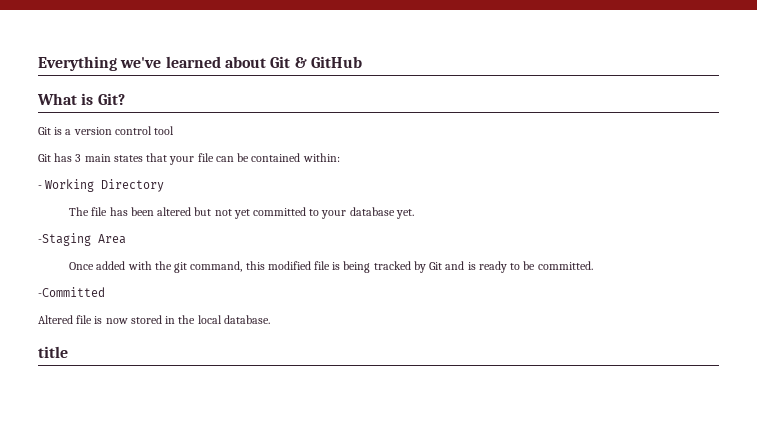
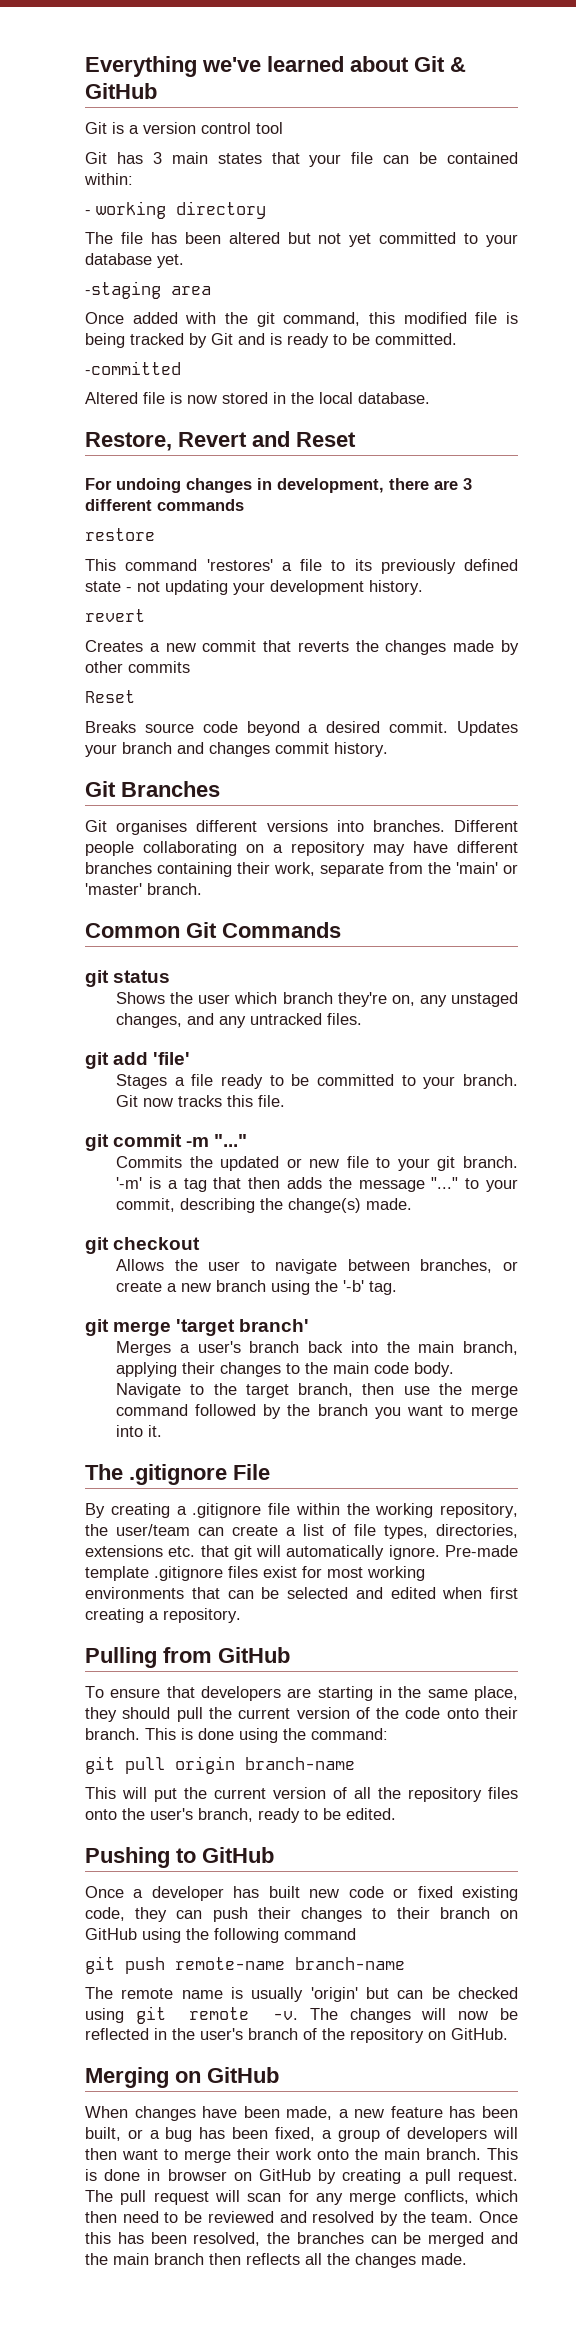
- What is Git?
- - Working Directory
+ - working directory
- -Staging Area
+ -staging area
- -Committed
+ -committed
- title
+ Restore, Revert and Reset
+ For undoing changes in development, there are 3 different commands
+ restore
+ This command 'restores' a file to its previously defined state - not updating your development history.
+ revert
+ Creates a new commit that reverts the changes made by other commits
+ Reset
+ Breaks source code beyond a desired commit. Updates your branch and changes commit history.
+ Git Branches
+ Git organises different versions into branches. Different people collaborating on a repository may have different branches containing their work, separate from the 'main' or 'master' branch.
+ Common Git Commands
+ git status
+ Shows the user which branch they're on, any unstaged changes, and any untracked files.
+ git add 'file'
+ Stages a file ready to be committed to your branch. Git now tracks this file.
+ git commit -m "..."
+ Commits the updated or new file to your git branch. '-m' is a tag that then adds the message "..." to your commit, describing the change(s) made.
+ git checkout
+ Allows the user to navigate between branches, or create a new branch using the '-b' tag.
+ git merge 'target branch'
+ Merges a user's branch back into the main branch, applying their changes to the main code body. Navigate to the target branch, then use the merge command followed by the branch you want to merge into it.
+ The .gitignore File
+ By creating a .gitignore file within the working repository, the user/team can create a list of file types, directories, extensions etc. that git will automatically ignore. Pre-made template .gitignore files exist for most working environments that can be selected and edited when first creating a repository.
+ Pulling from GitHub
+ To ensure that developers are starting in the same place, they should pull the current version of the code onto their branch. This is done using the command:
+ git pull origin branch-name
+ This will put the current version of all the repository files onto the user's branch, ready to be edited.
+ Pushing to GitHub
+ Once a developer has built new code or fixed existing code, they can push their changes to their branch on GitHub using the following command
+ git push remote-name branch-name
+ The remote name is usually 'origin' but can be checked using git remote -v. The changes will now be reflected in the user's branch of the repository on GitHub.
+ Merging on GitHub
+ When changes have been made, a new feature has been built, or a bug has been fixed, a group of developers will then want to merge their work onto the main branch. This is done in browser on GitHub by creating a pull request. The pull request will scan for any merge conflicts, which then need to be reviewed and resolved by the team. Once this has been resolved, the branches can be merged and the main branch then reflects all the changes made.

